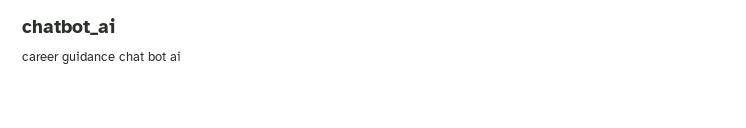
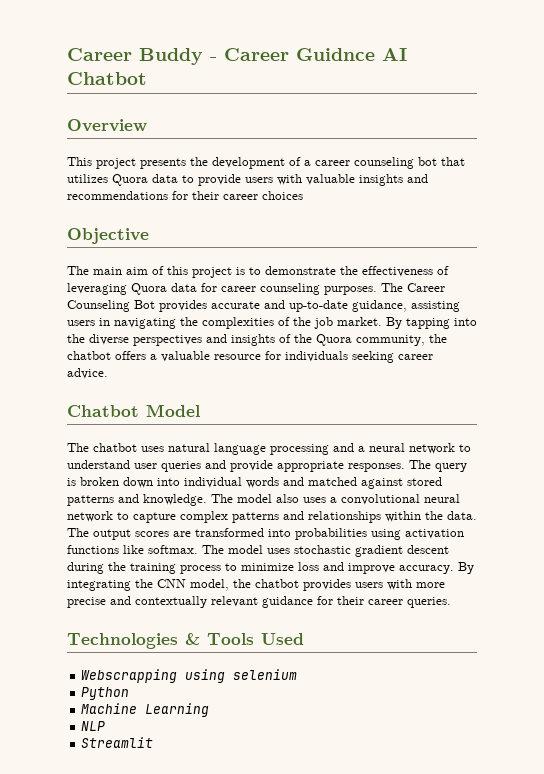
- chatbot_ai
- career guidance chat bot ai
+ Career Buddy - Career Guidnce AI Chatbot
+ Overview
+ This project presents the development of a career counseling bot that utilizes Quora data to provide users with valuable insights and recommendations for their career choices
+ Objective
+ The main aim of this project is to demonstrate the effectiveness of leveraging Quora data for career counseling purposes. The Career Counseling Bot provides accurate and up-to-date guidance, assisting users in navigating the complexities of the job market. By tapping into the diverse perspectives and insights of the Quora community, the chatbot offers a valuable resource for individuals seeking career advice.
+ Chatbot Model
+ The chatbot uses natural language processing and a neural network to understand user queries and provide appropriate responses. The query is broken down into individual words and matched against stored patterns and knowledge. The model also uses a convolutional neural network to capture complex patterns and relationships within the data. The output scores are transformed into probabilities using activation functions like softmax. The model uses stochastic gradient descent during the training process to minimize loss and improve accuracy. By integrating the CNN model, the chatbot provides users with more precise and contextually relevant guidance for their career queries.
+ Technologies & Tools Used
+ Webscrapping using selenium
+ Python
+ Machine Learning
+ NLP
+ Streamlit

